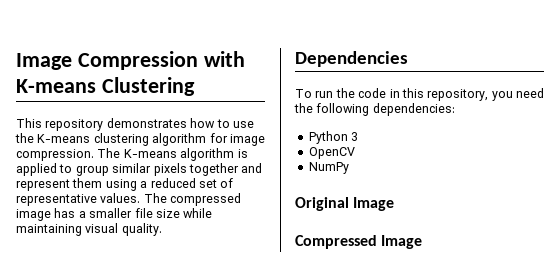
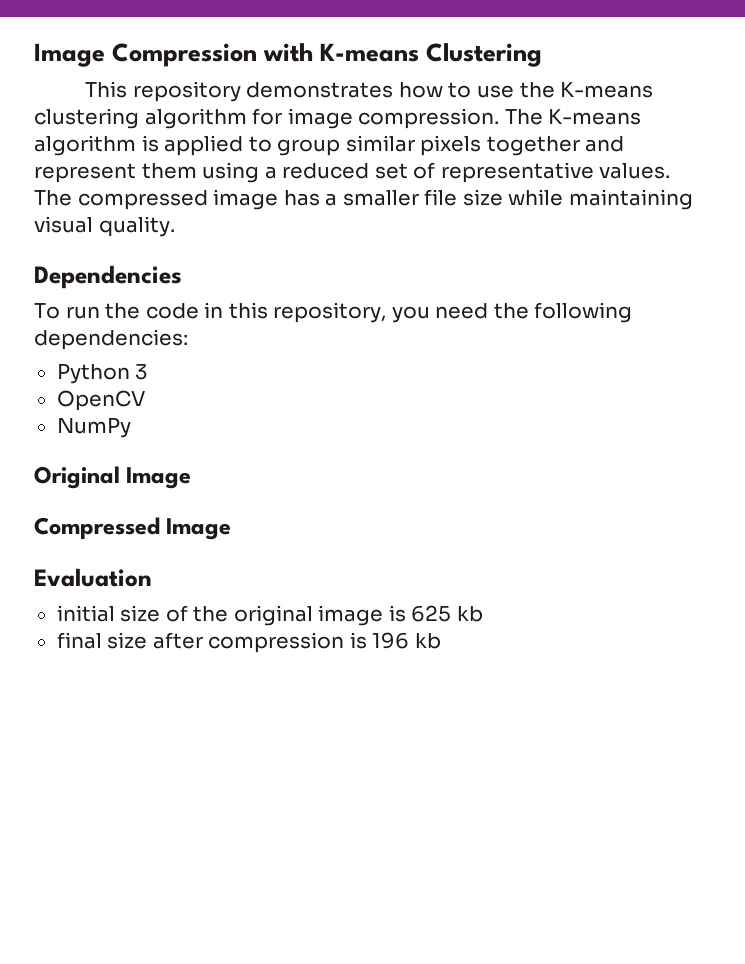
+ Evaluation
+ initial size of the original image is 625 kb
+ final size after compression is 196 kb

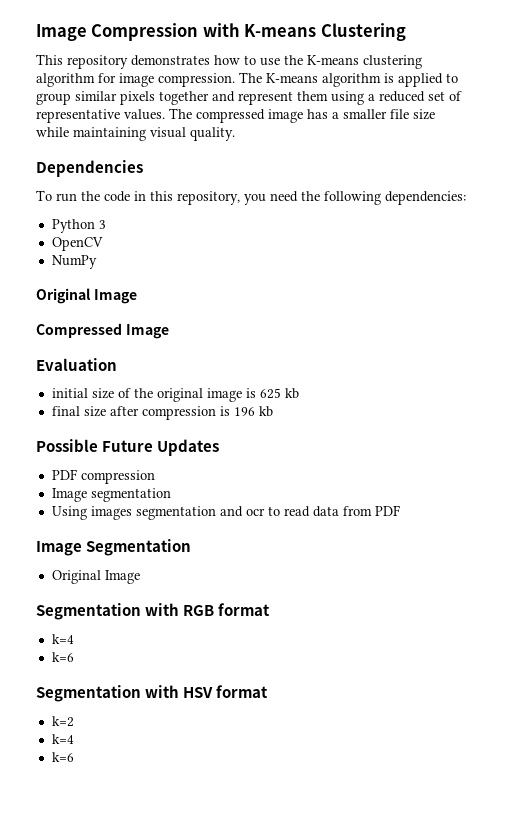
+ Possible Future Updates
+ PDF compression
+ Image segmentation
+ Using images segmentation and ocr to read data from PDF
+ Image Segmentation
+ Original Image
+ Segmentation with RGB format
+ k=4
+ k=6
+ Segmentation with HSV format
+ k=2
+ k=4
+ k=6

